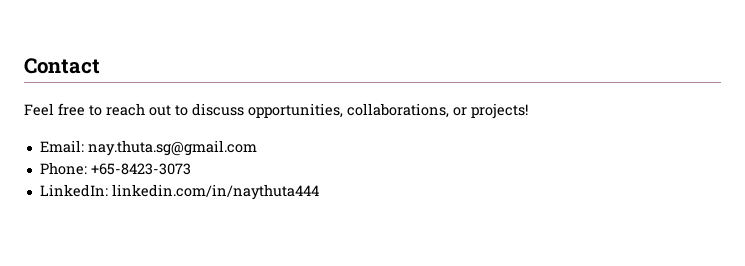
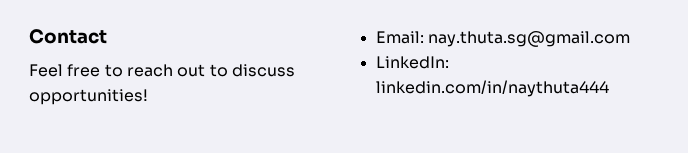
- Feel free to reach out to discuss opportunities, collaborations, or projects!
+ Feel free to reach out to discuss opportunities!
- Phone: +65-8423-3073

